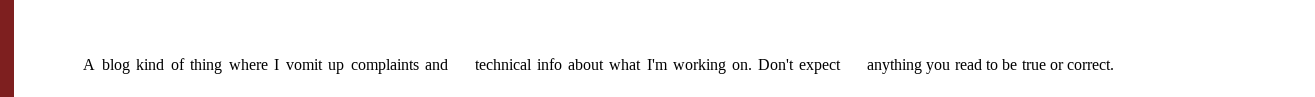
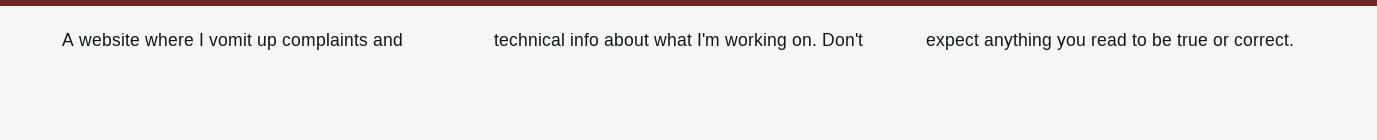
- A blog kind of thing where I vomit up complaints and technical info about what I'm working on.
+ A website where I vomit up complaints and technical info about what I'm working on.

